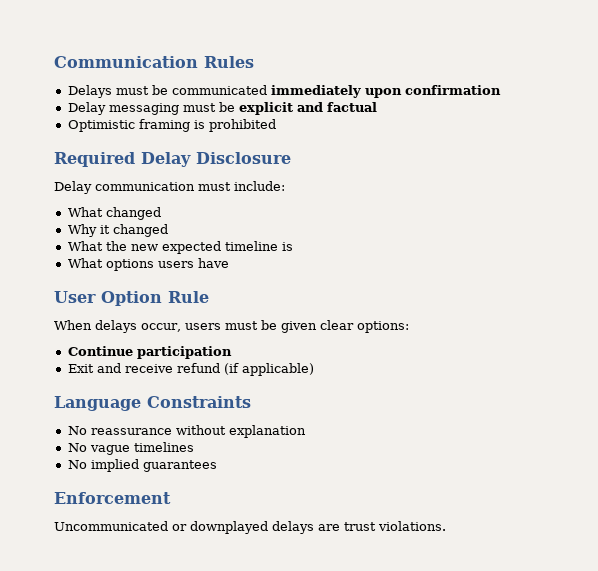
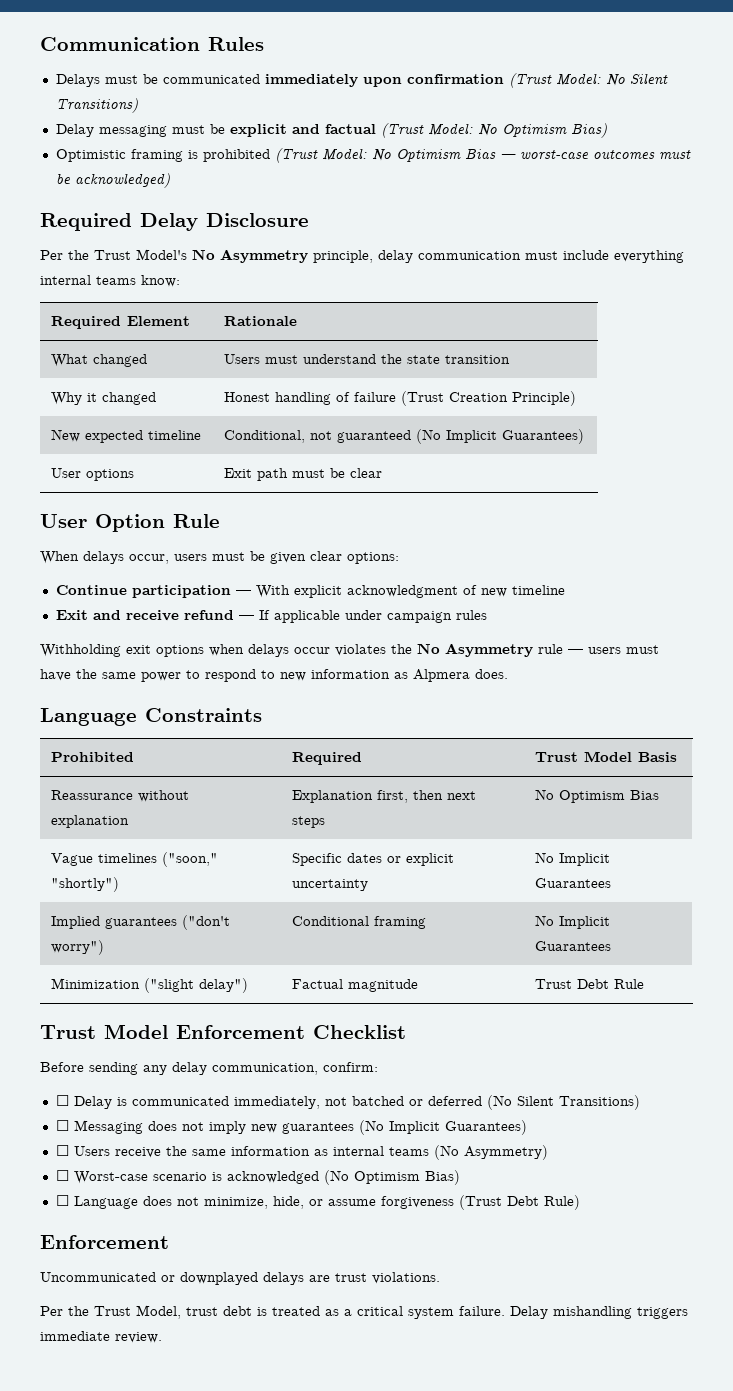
- Delays must be communicated immediately upon confirmation
+ Delays must be communicated immediately upon confirmation (Trust Model: No Silent Transitions)
- Delay messaging must be explicit and factual
+ Delay messaging must be explicit and factual (Trust Model: No Optimism Bias)
- Optimistic framing is prohibited
+ Optimistic framing is prohibited (Trust Model: No Optimism Bias — worst-case outcomes must be acknowledged)
  Required Delay Disclosure
- Delay communication must include:
- What changed
- Why it changed
- What the new expected timeline is
- What options users have
+ Per the Trust Model's No Asymmetry principle, delay communication must include everything internal teams know:
+ Required Element | Rationale
+ What changed | Users must understand the state transition
+ Why it changed | Honest handling of failure (Trust Creation Principle)
+ New expected timeline | Conditional, not guaranteed (No Implicit Guarantees)
+ User options | Exit path must be clear
- Continue participation
- Exit and receive refund (if applicable)
+ Continue participation — With explicit acknowledgment of new timeline
+ Exit and receive refund — If applicable under campaign rules
+ Withholding exit options when delays occur violates the No Asymmetry rule — users must have the same power to respond to new information as Alpmera does.
  Language Constraints
- No reassurance without explanation
- No vague timelines
- No implied guarantees
+ Prohibited | Required | Trust Model Basis
+ Reassurance without explanation | Explanation first, then next steps | No Optimism Bias
+ Vague timelines ("soon," "shortly") | Specific dates or explicit uncertainty | No Implicit Guarantees
+ Implied guarantees ("don't worry") | Conditional framing | No Implicit Guarantees
+ Minimization ("slight delay") | Factual magnitude | Trust Debt Rule
+ Trust Model Enforcement Checklist
+ Before sending any delay communication, confirm:
+ ☐ Delay is communicated immediately, not batched or deferred (No Silent Transitions)
+ ☐ Messaging does not imply new guarantees (No Implicit Guarantees)
+ ☐ Users receive the same information as internal teams (No Asymmetry)
+ ☐ Worst-case scenario is acknowledged (No Optimism Bias)
+ ☐ Language does not minimize, hide, or assume forgiveness (Trust Debt Rule)
+ Per the Trust Model, trust debt is treated as a critical system failure. Delay mishandling triggers immediate review.

